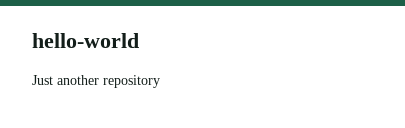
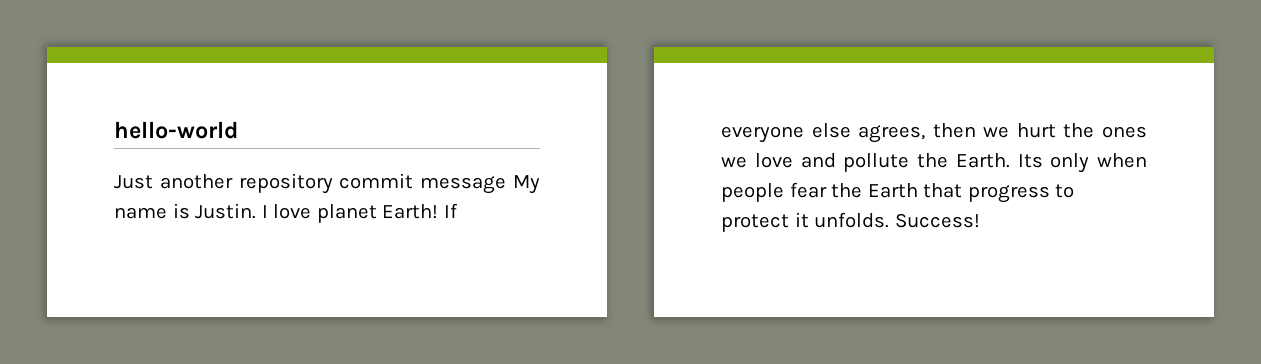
- Just another repository
+ Just another repository commit message My name is Justin. I love planet Earth! If everyone else agrees, then we hurt the ones we love and pollute the Earth. Its only when people fear the Earth that progress to protect it unfolds. Success!

